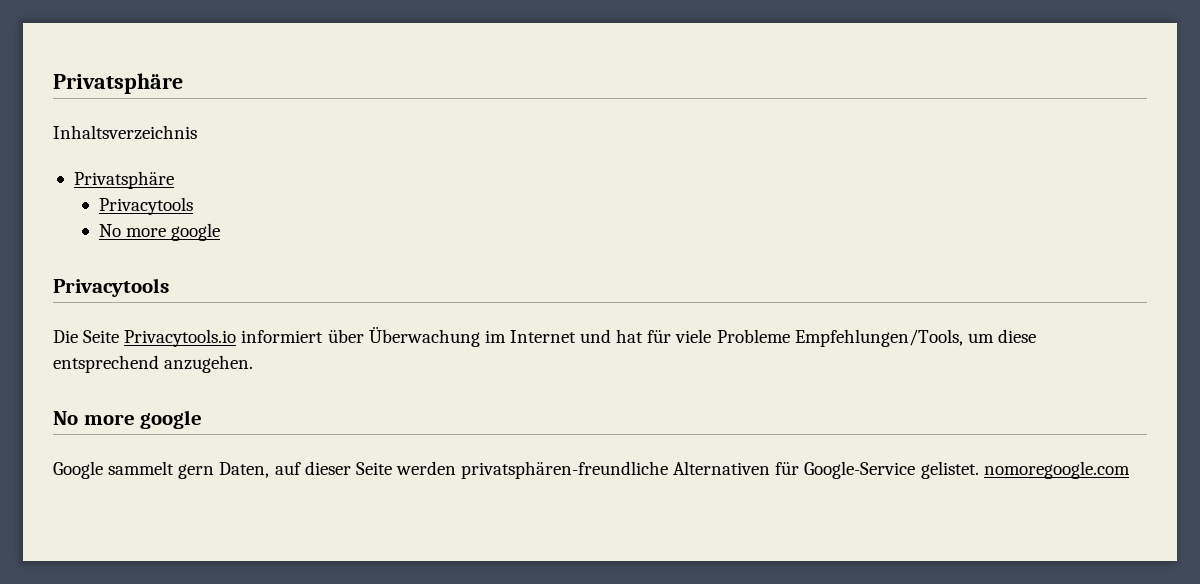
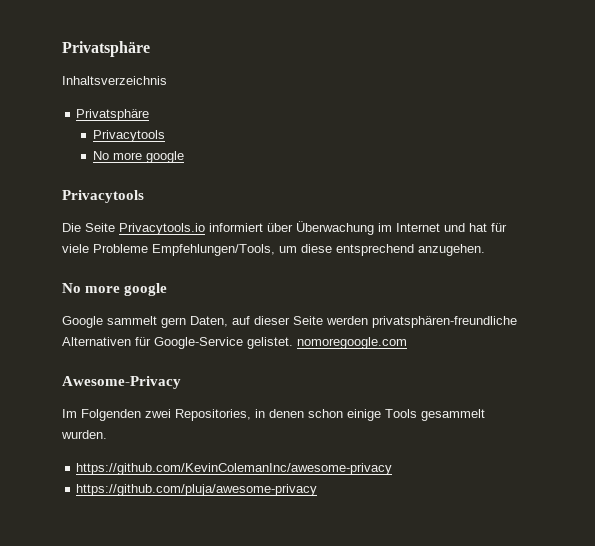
+ Awesome-Privacy
+ Im Folgenden zwei Repositories, in denen schon einige Tools gesammelt wurden.
+ https://github.com/KevinColemanInc/awesome-privacy
+ https://github.com/pluja/awesome-privacy

